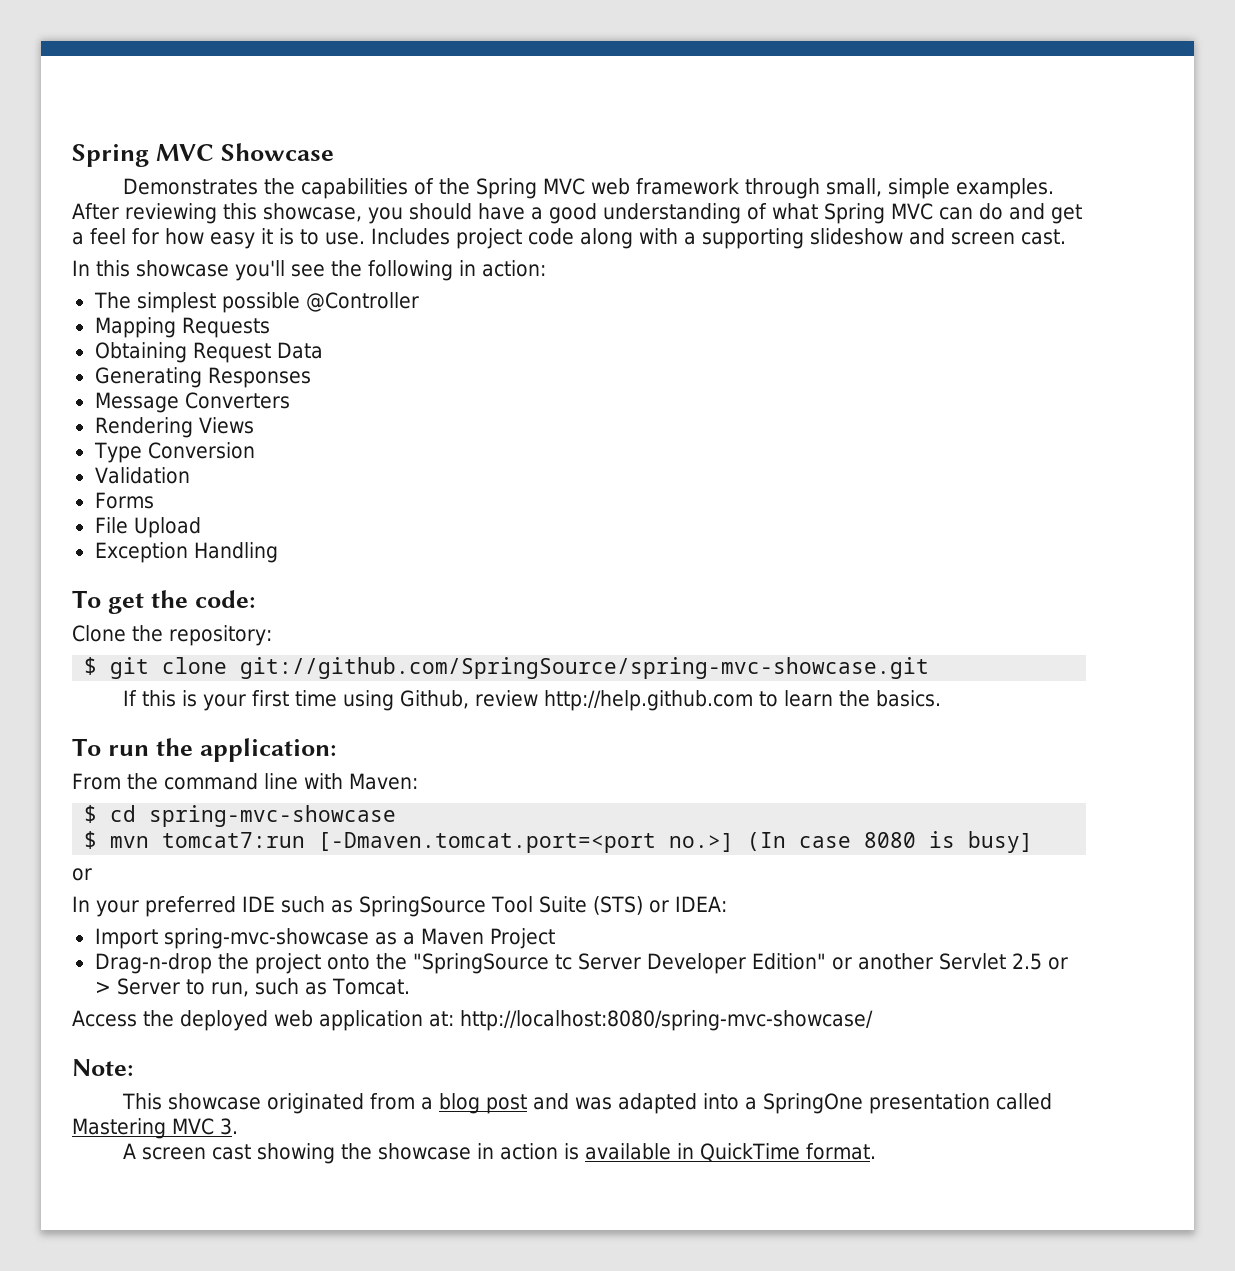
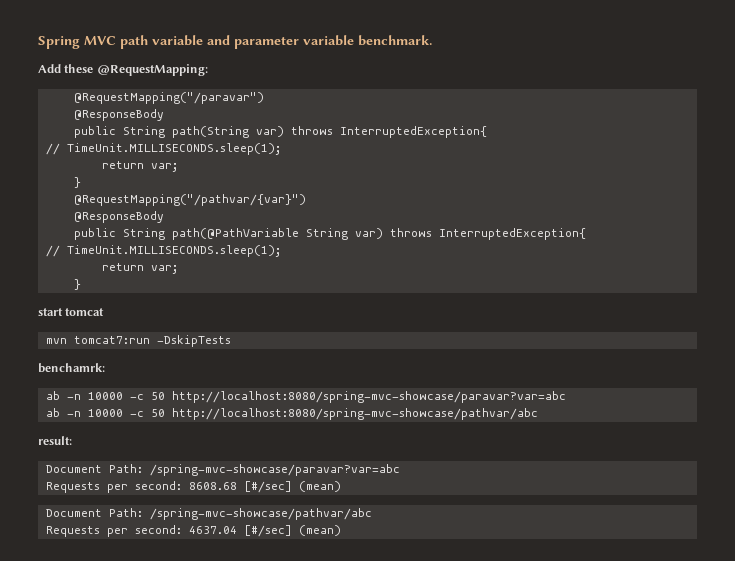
- Spring MVC Showcase
- Demonstrates the capabilities of the Spring MVC web framework through small, simple examples. After reviewing this showcase, you should have a good understanding of what Spring MVC can do and get a feel for how easy it is to use. Includes project code along with a supporting slideshow and screen cast.
- In this showcase you'll see the following in action:
- The simplest possible @Controller
- Mapping Requests
- Obtaining Request Data
- Generating Responses
- Message Converters
- Rendering Views
- Type Conversion
- Validation
- Forms
- File Upload
- Exception Handling
- To get the code:
- Clone the repository:
- $ git clone git://github.com/SpringSource/spring-mvc-showcase.git
- If this is your first time using Github, review http://help.github.com to learn the basics.
- To run the application:
- From the command line with Maven:
- $ cd spring-mvc-showcase
- $ mvn tomcat7:run [-Dmaven.tomcat.port=<port no.>] (In case 8080 is busy]
- or
- In your preferred IDE such as SpringSource Tool Suite (STS) or IDEA:
- Import spring-mvc-showcase as a Maven Project
- Drag-n-drop the project onto the "SpringSource tc Server Developer Edition" or another Servlet 2.5 or > Server to run, such as Tomcat.
- Access the deployed web application at: http://localhost:8080/spring-mvc-showcase/
- Note:
- This showcase originated from a blog post and was adapted into a SpringOne presentation called Mastering MVC 3.
- A screen cast showing the showcase in action is available in QuickTime format.
+ Spring MVC path variable and parameter variable benchmark.
+ Add these @RequestMapping:
+ @RequestMapping("/paravar")
+ @ResponseBody
+ public String path(String var) throws InterruptedException{
+ // TimeUnit.MILLISECONDS.sleep(1);
+ return var;
+ }
+ @RequestMapping("/pathvar/{var}")
+ @ResponseBody
+ public String path(@PathVariable String var) throws InterruptedException{
+ // TimeUnit.MILLISECONDS.sleep(1);
+ return var;
+ }
+ start tomcat
+ mvn tomcat7:run -DskipTests
+ benchamrk:
+ ab -n 10000 -c 50 http://localhost:8080/spring-mvc-showcase/paravar?var=abc
+ ab -n 10000 -c 50 http://localhost:8080/spring-mvc-showcase/pathvar/abc
+ result:
+ Document Path: /spring-mvc-showcase/paravar?var=abc
+ Requests per second: 8608.68 [#/sec] (mean)
+ Document Path: /spring-mvc-showcase/pathvar/abc
+ Requests per second: 4637.04 [#/sec] (mean)

